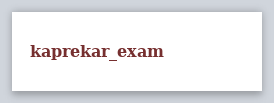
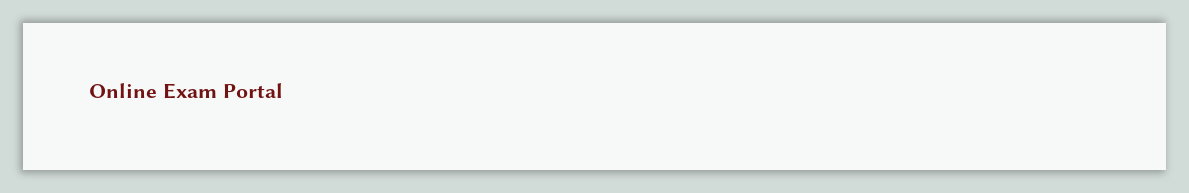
- kaprekar_exam
+ Online Exam Portal

